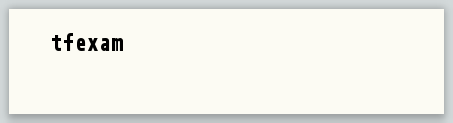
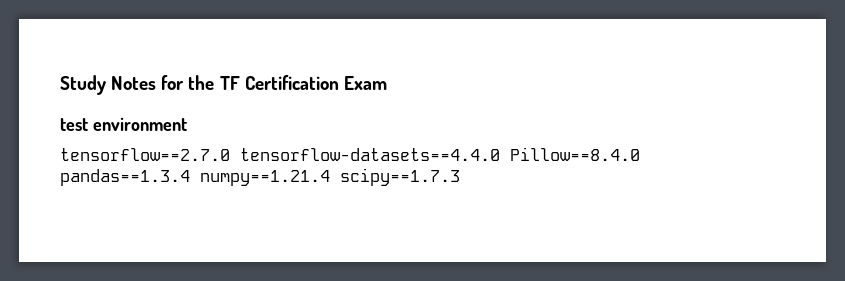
- tfexam
+ Study Notes for the TF Certification Exam
+ test environment
+ tensorflow==2.7.0 tensorflow-datasets==4.4.0 Pillow==8.4.0 pandas==1.3.4 numpy==1.21.4 scipy==1.7.3

